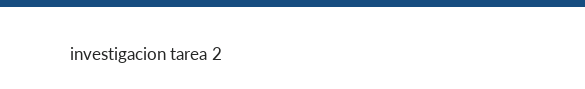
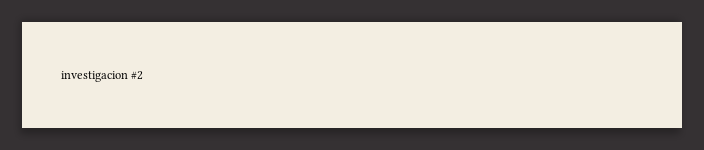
- investigacion tarea 2
+ investigacion #2

